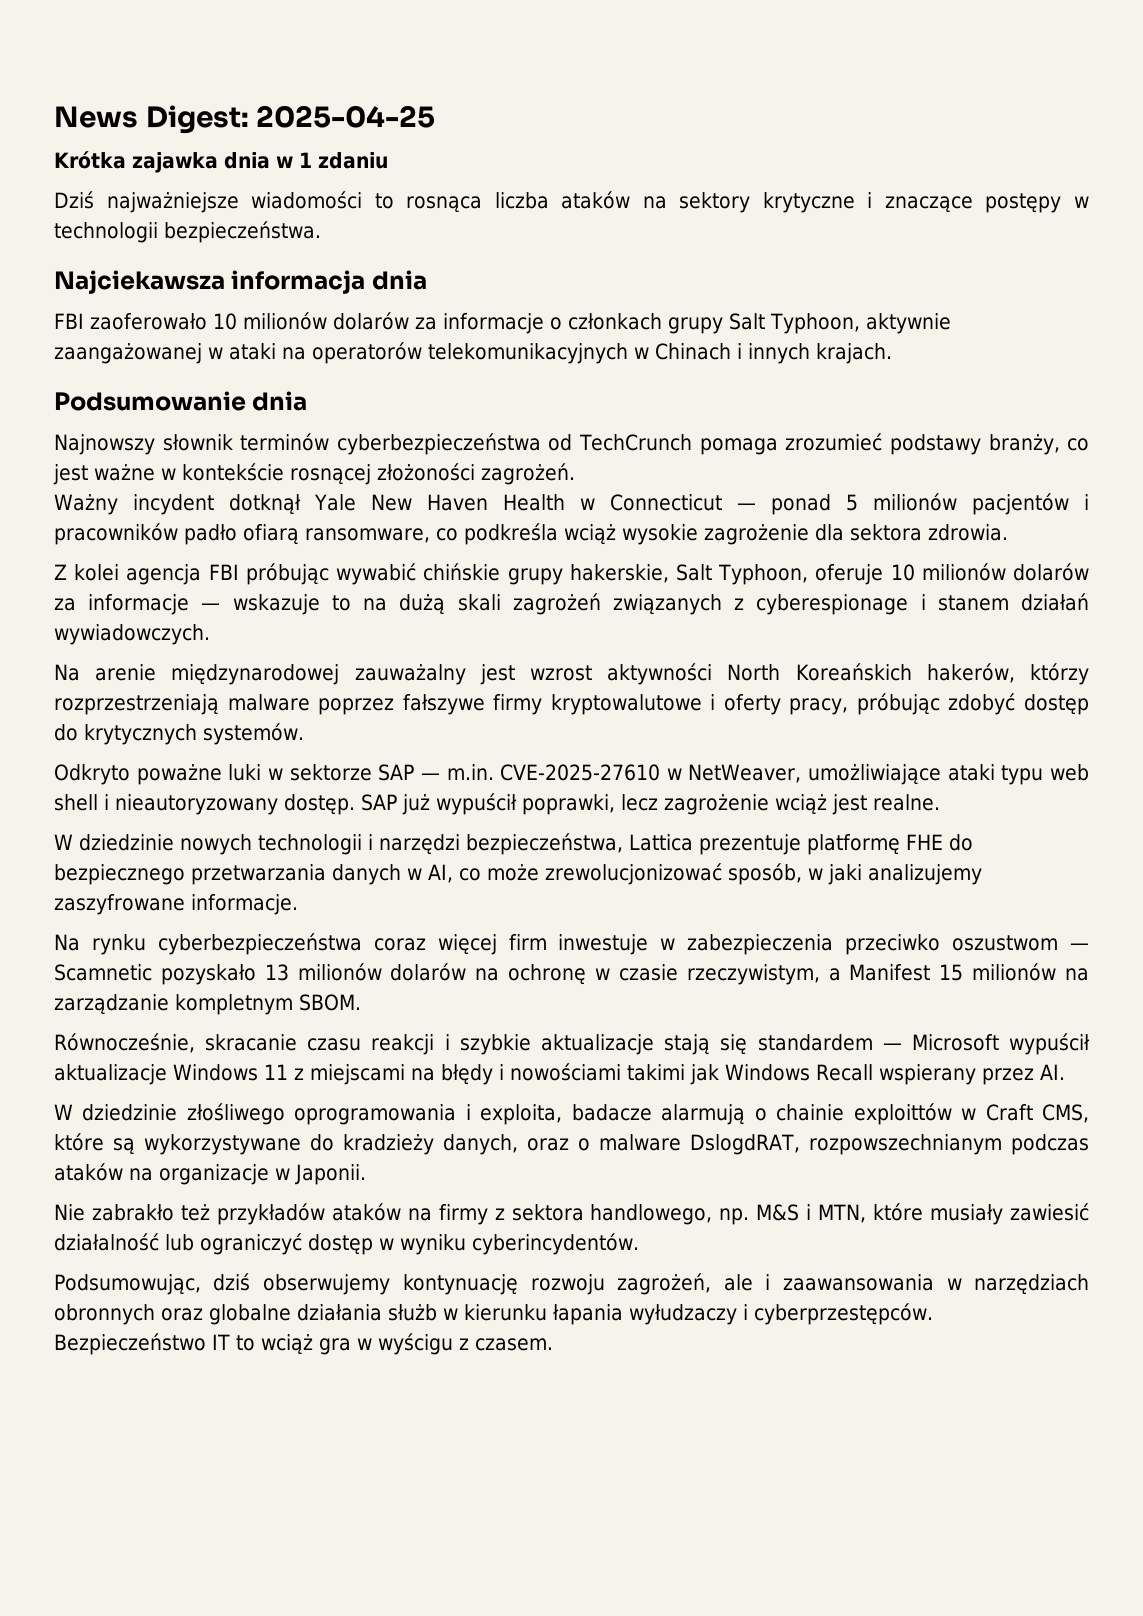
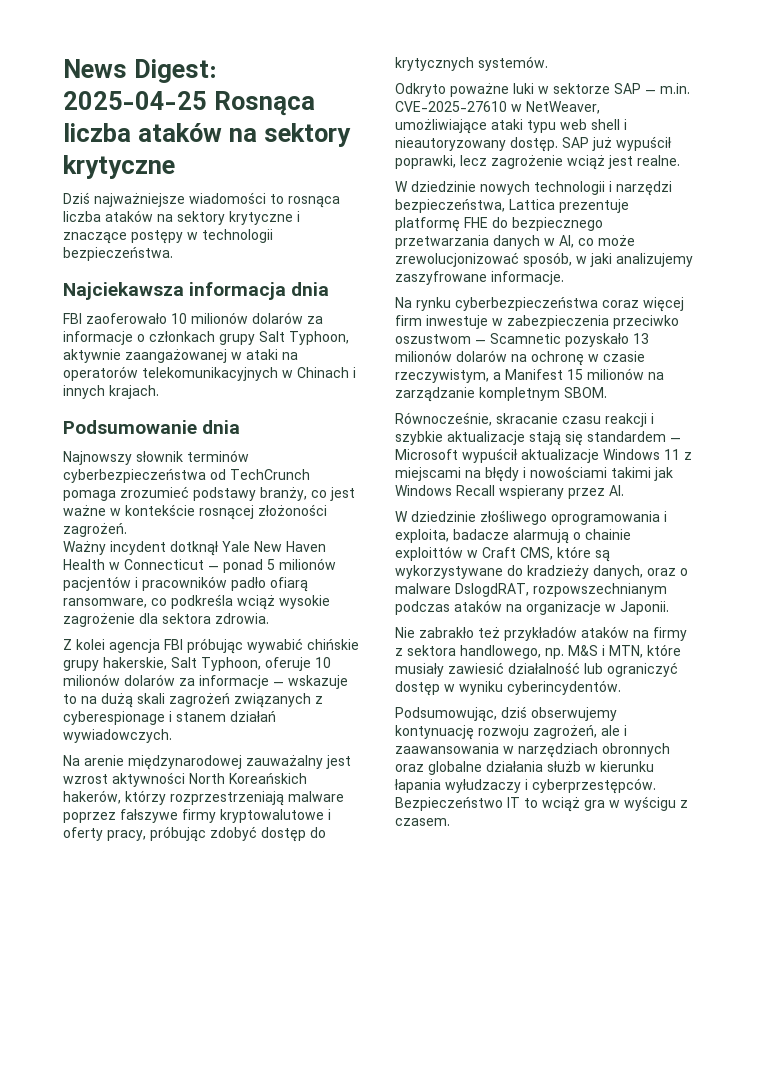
- News Digest: 2025-04-25
- Krótka zajawka dnia w 1 zdaniu
+ News Digest: 2025-04-25 Rosnąca liczba ataków na sektory krytyczne

